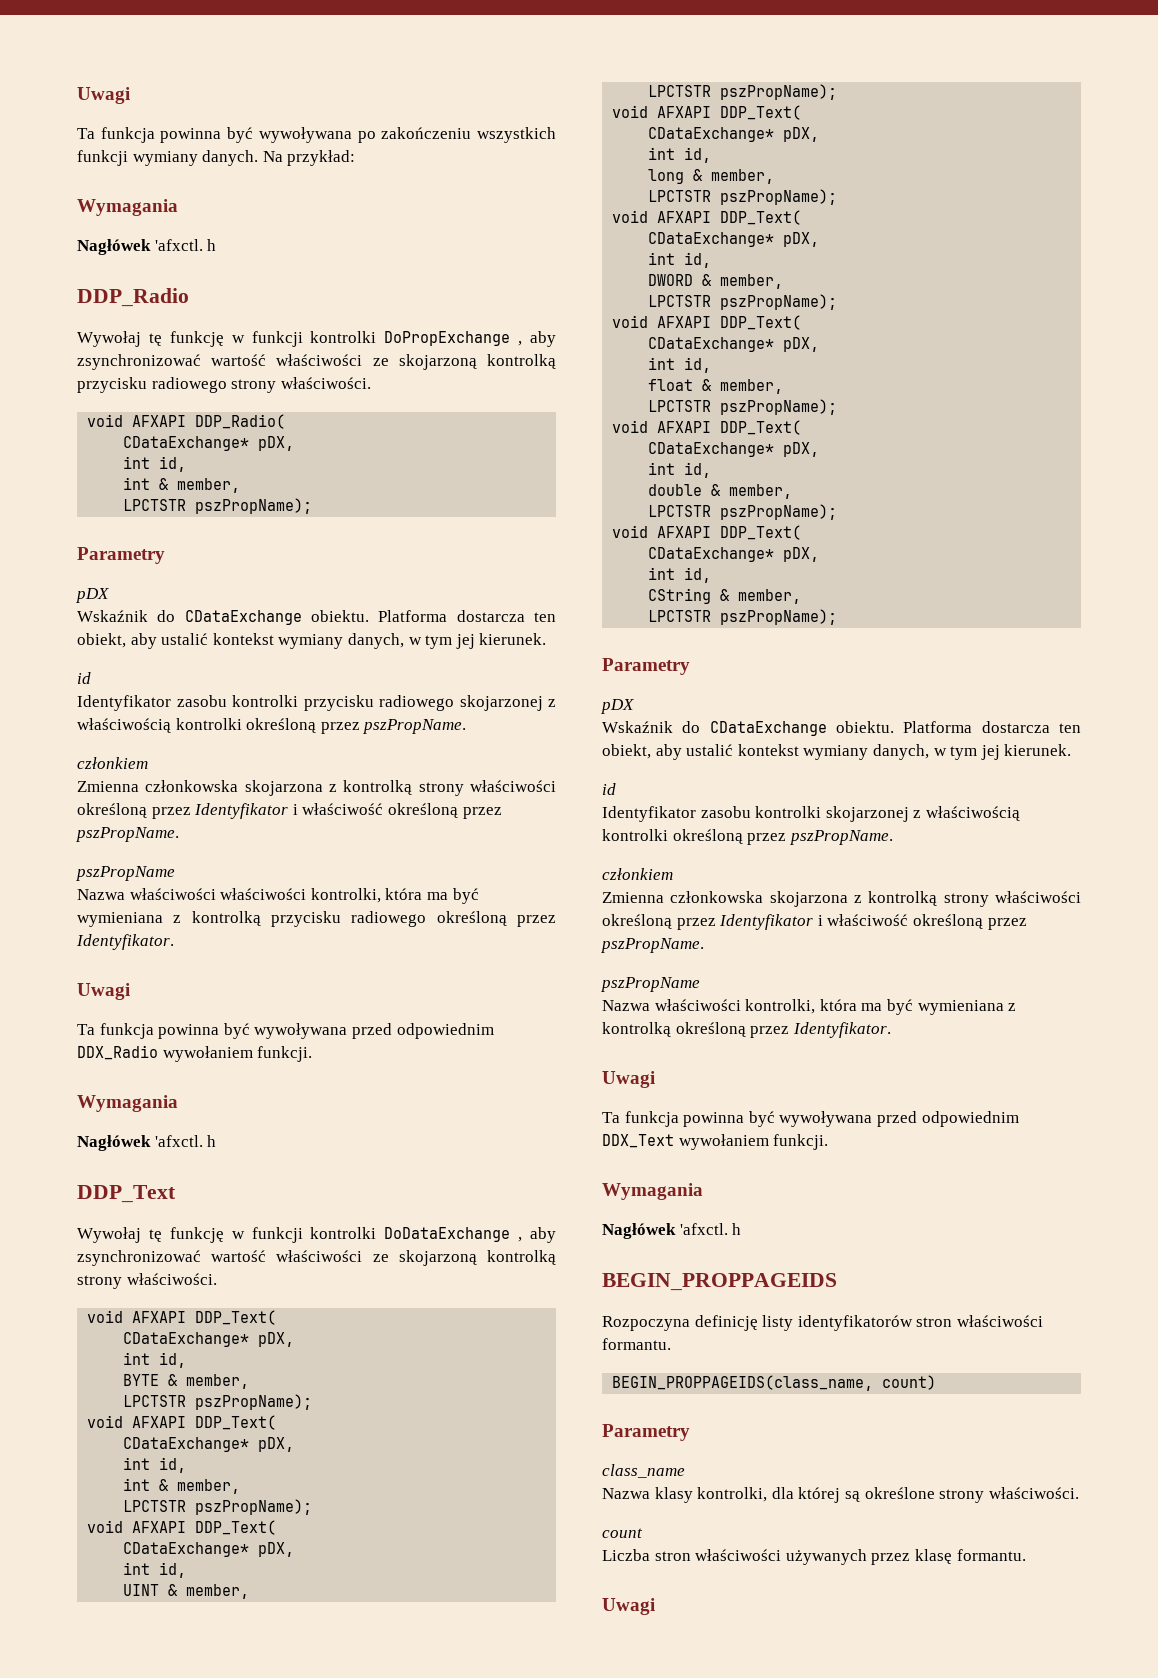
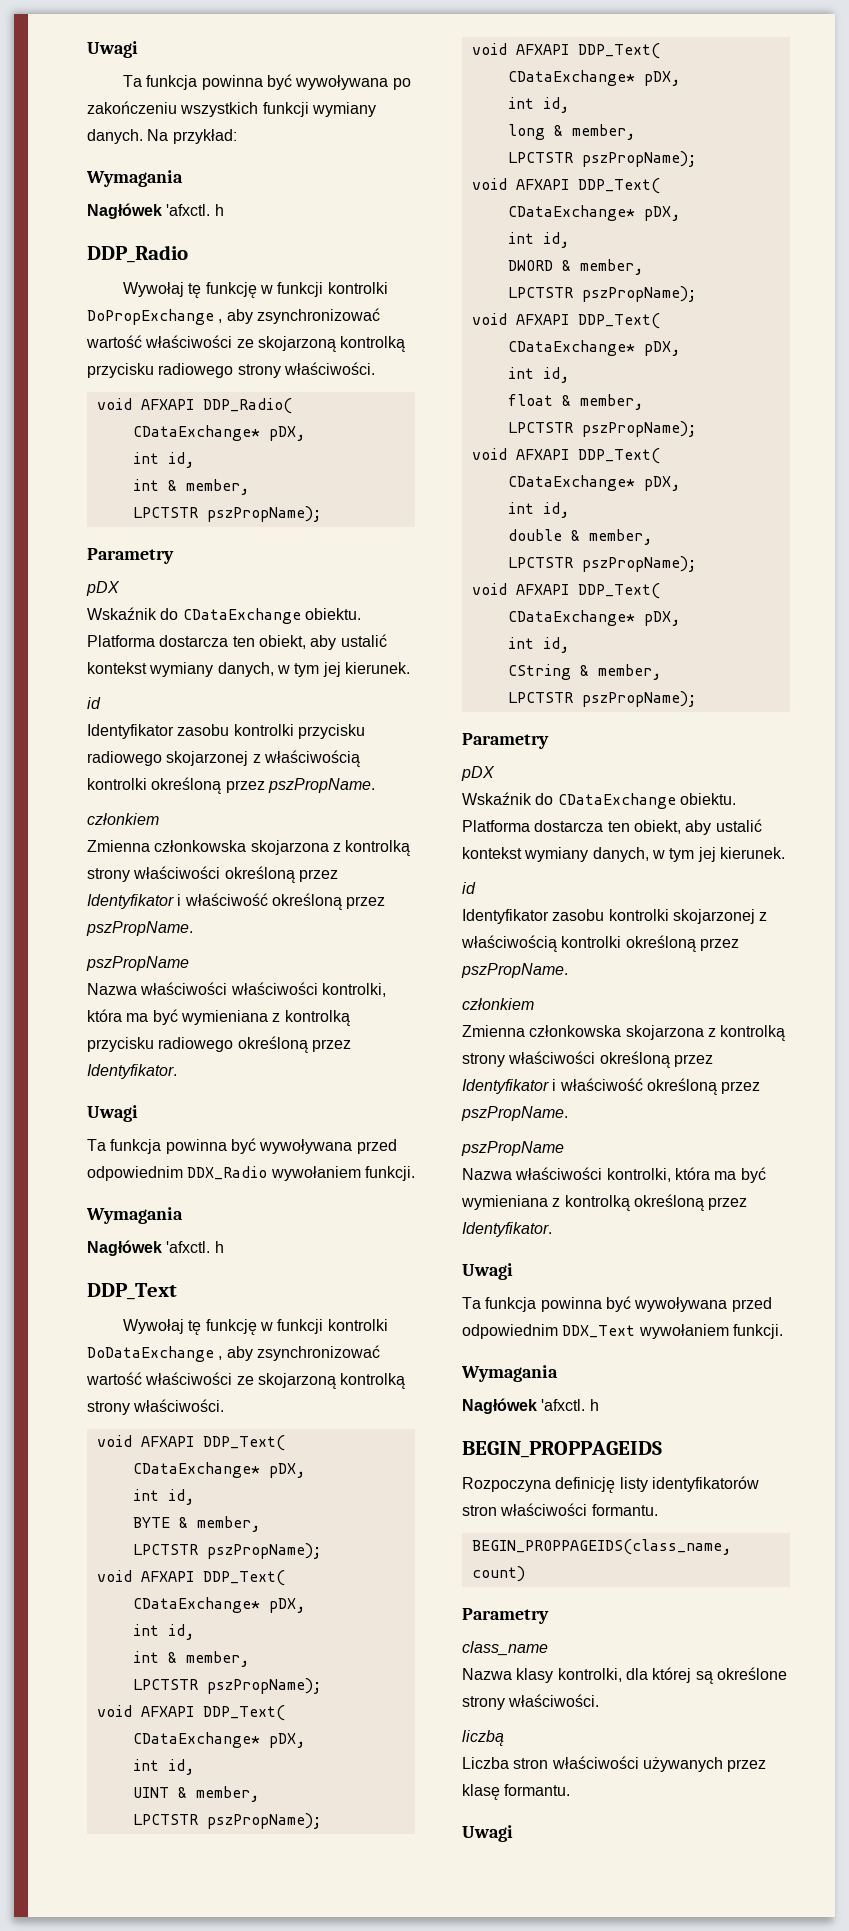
- count
+ liczbą

